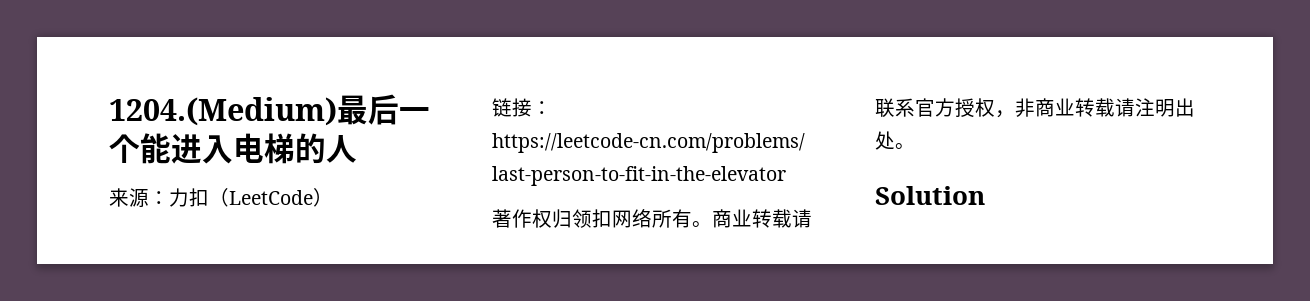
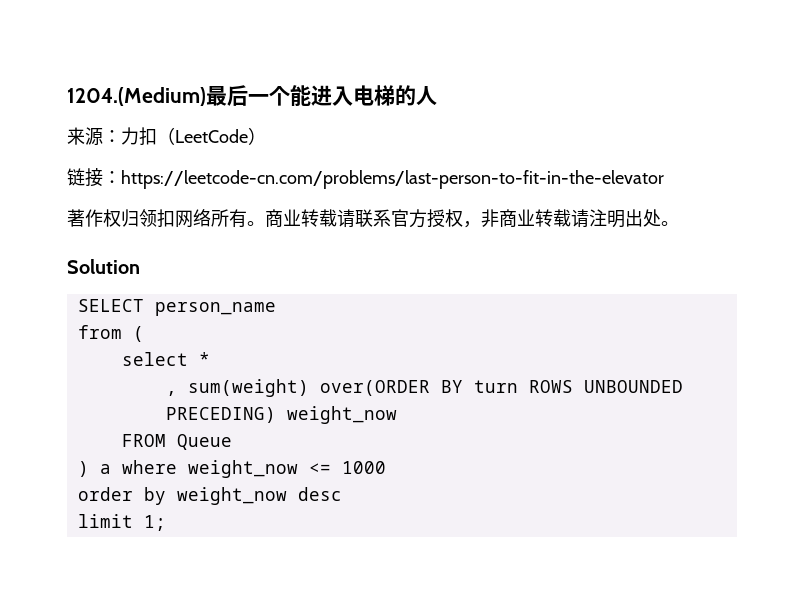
+ SELECT person_name
+ from (
+ select *
+ , sum(weight) over(ORDER BY turn ROWS UNBOUNDED PRECEDING) weight_now
+ FROM Queue
+ ) a where weight_now <= 1000
+ order by weight_now desc
+ limit 1;

